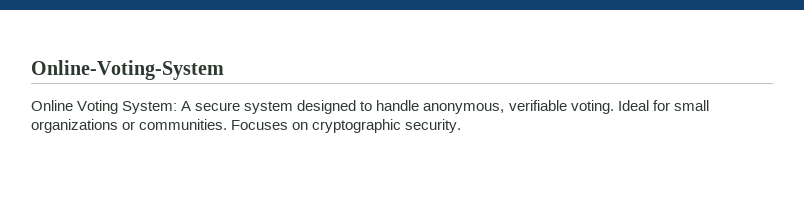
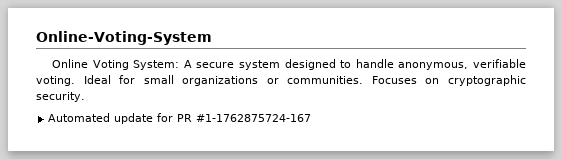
+ Automated update for PR #1-1762875724-167

